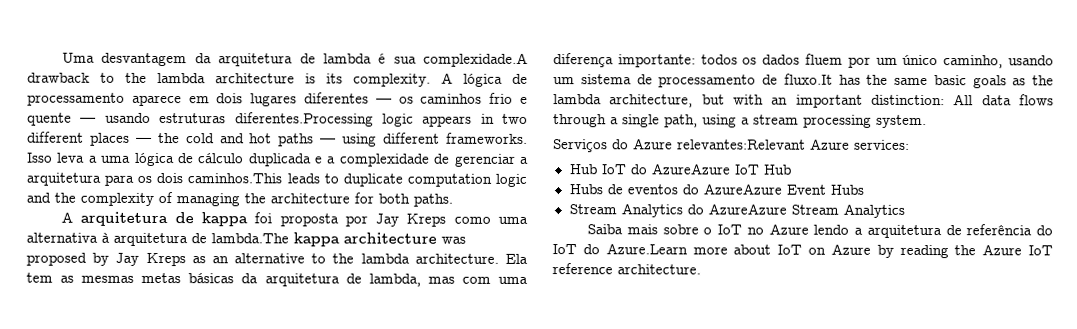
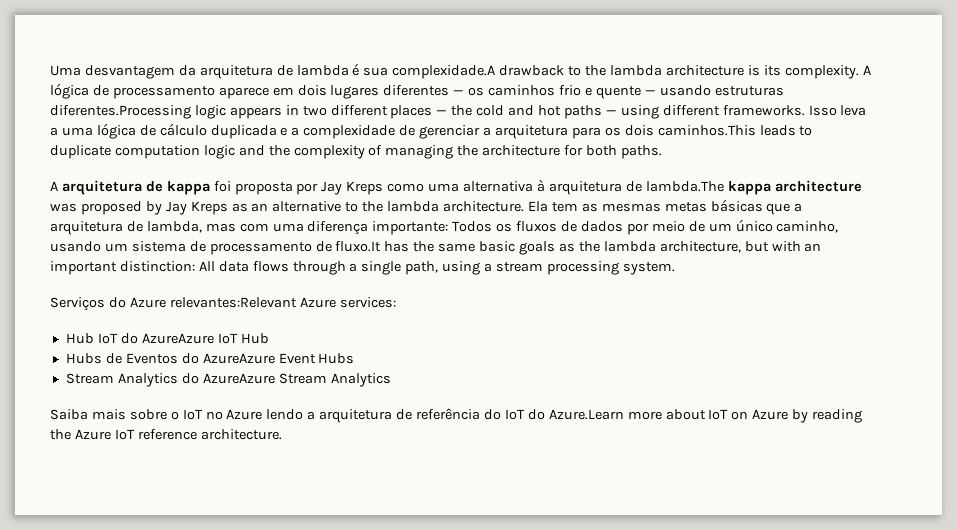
- Ela tem as mesmas metas básicas da arquitetura de lambda, mas com uma diferença importante: todos os dados fluem por um único caminho, usando um sistema de processamento de fluxo.It has the same basic goals as the lambda architecture, but with an important distinction: All data flows through a single path, using a stream processing system.
+ Ela tem as mesmas metas básicas que a arquitetura de lambda, mas com uma diferença importante: Todos os fluxos de dados por meio de um único caminho, usando um sistema de processamento de fluxo.It has the same basic goals as the lambda architecture, but with an important distinction: All data flows through a single path, using a stream processing system.
- Hubs de eventos do AzureAzure Event Hubs
+ Hubs de Eventos do AzureAzure Event Hubs

